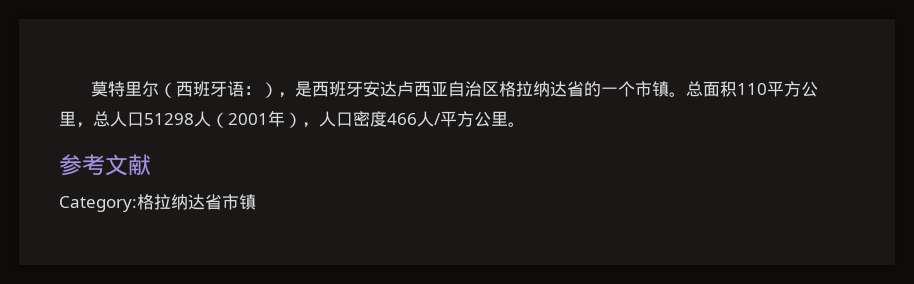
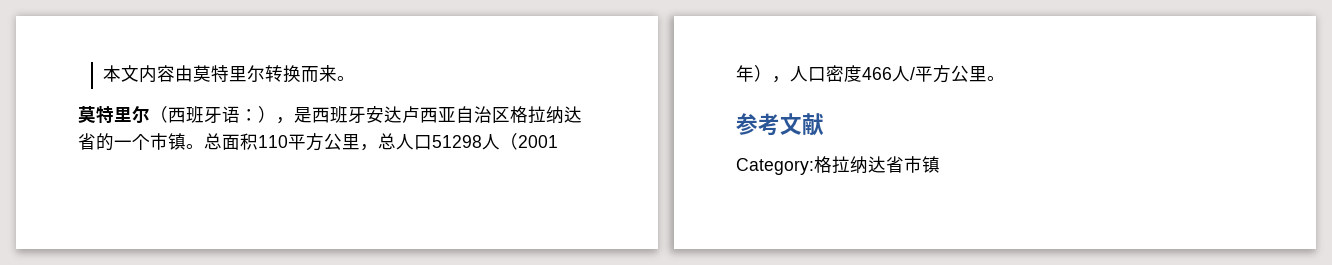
+ 本文内容由莫特里尔转换而来。

